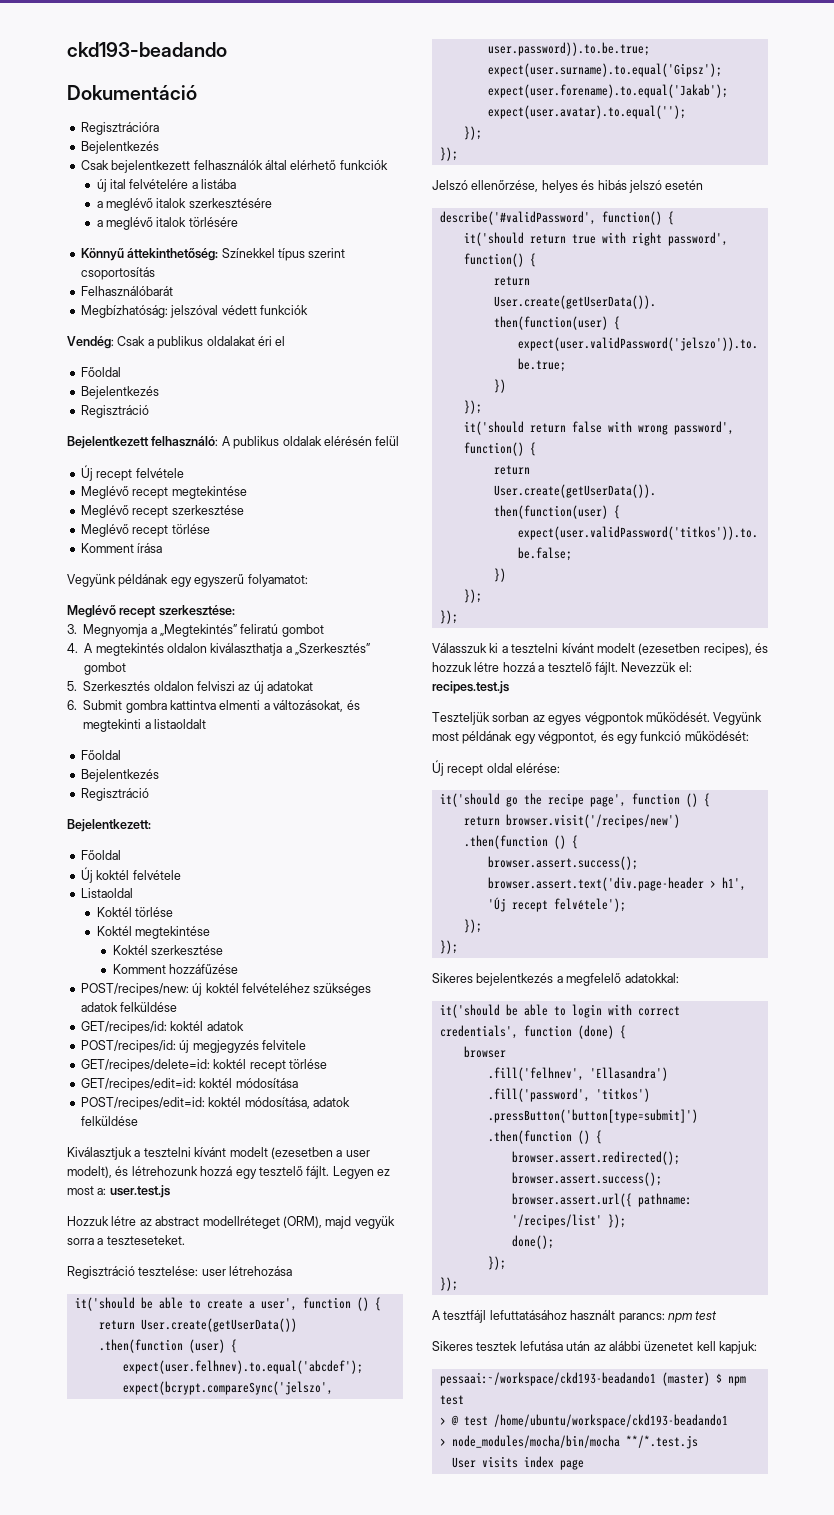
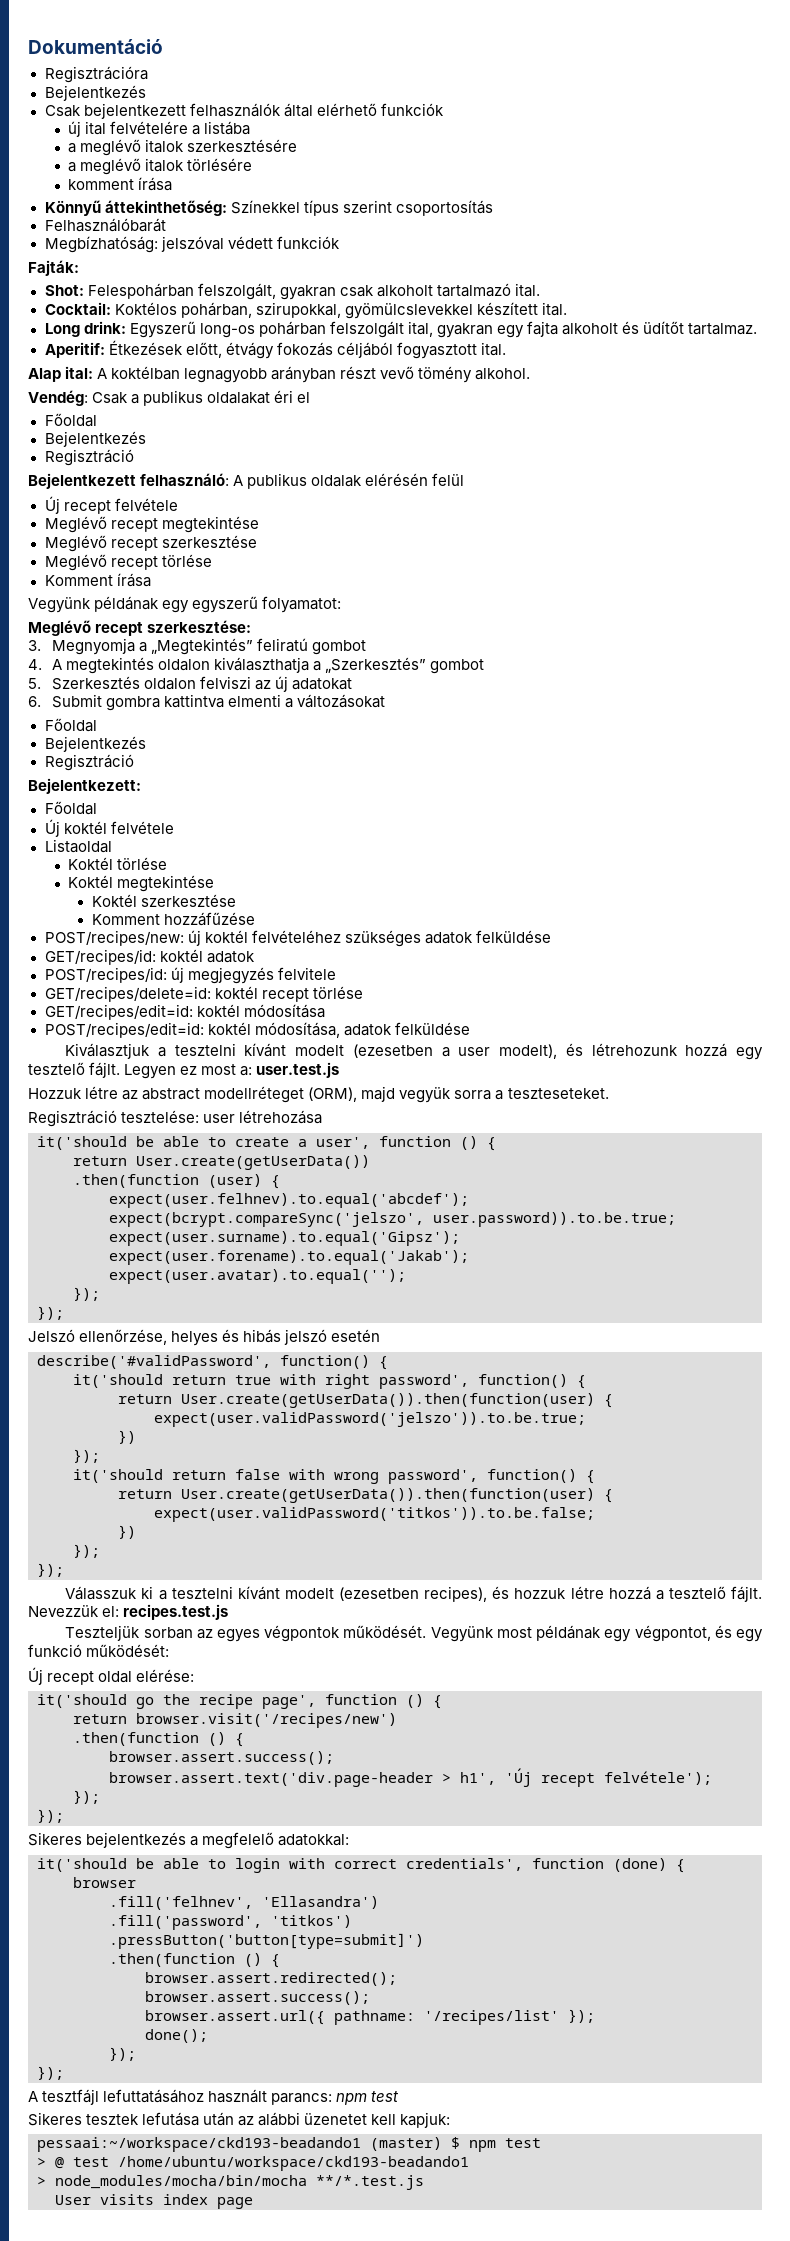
- ckd193-beadando
+ komment írása
+ Fajták:
+ Shot: Felespohárban felszolgált, gyakran csak alkoholt tartalmazó ital.
+ Cocktail: Koktélos pohárban, szirupokkal, gyömülcslevekkel készített ital.
+ Long drink: Egyszerű long-os pohárban felszolgált ital, gyakran egy fajta alkoholt és üdítőt tartalmaz.
+ Aperitif: Étkezések előtt, étvágy fokozás céljából fogyasztott ital.
+ Alap ital: A koktélban legnagyobb arányban részt vevő tömény alkohol.
- 6. Submit gombra kattintva elmenti a változásokat, és megtekinti a listaoldalt
+ 6. Submit gombra kattintva elmenti a változásokat

